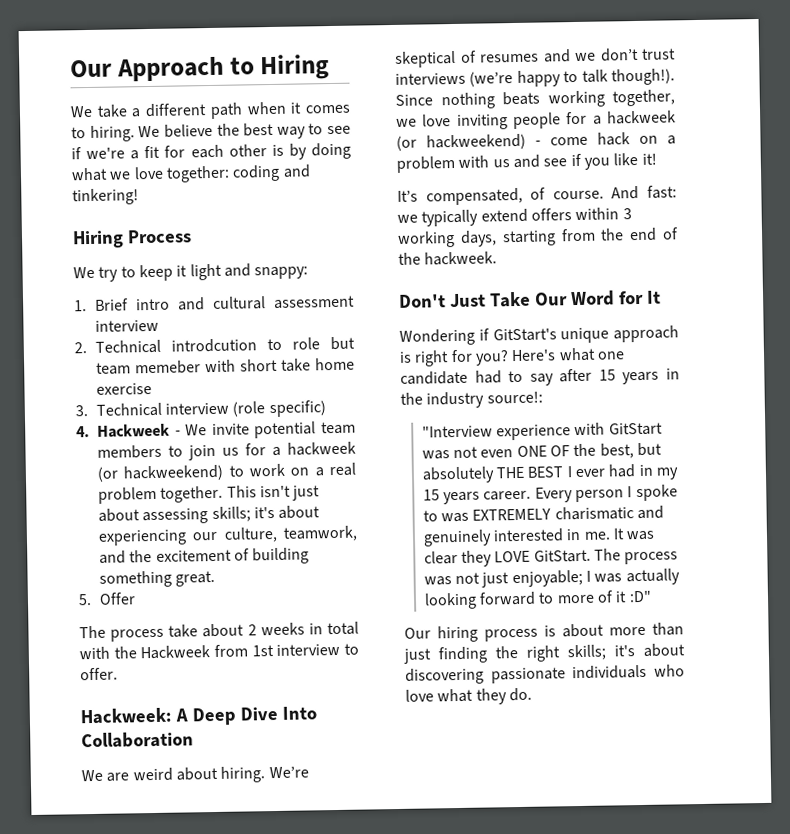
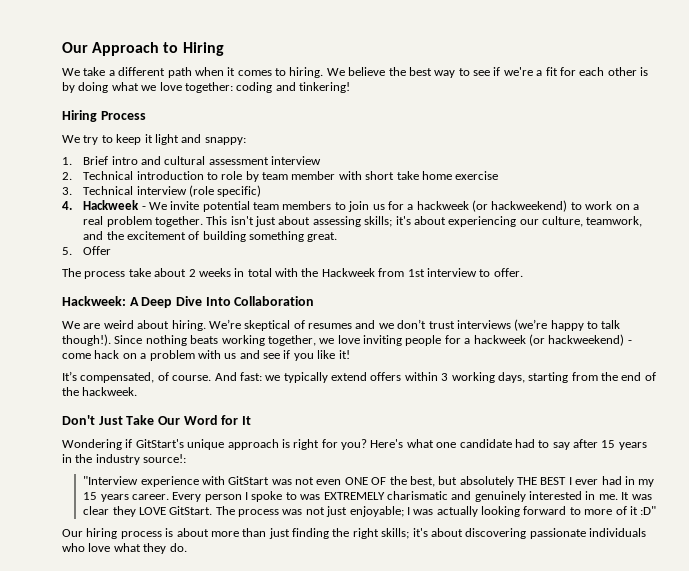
- 2. Technical introdcution to role but team memeber with short take home exercise
+ 2. Technical introduction to role by team member with short take home exercise

